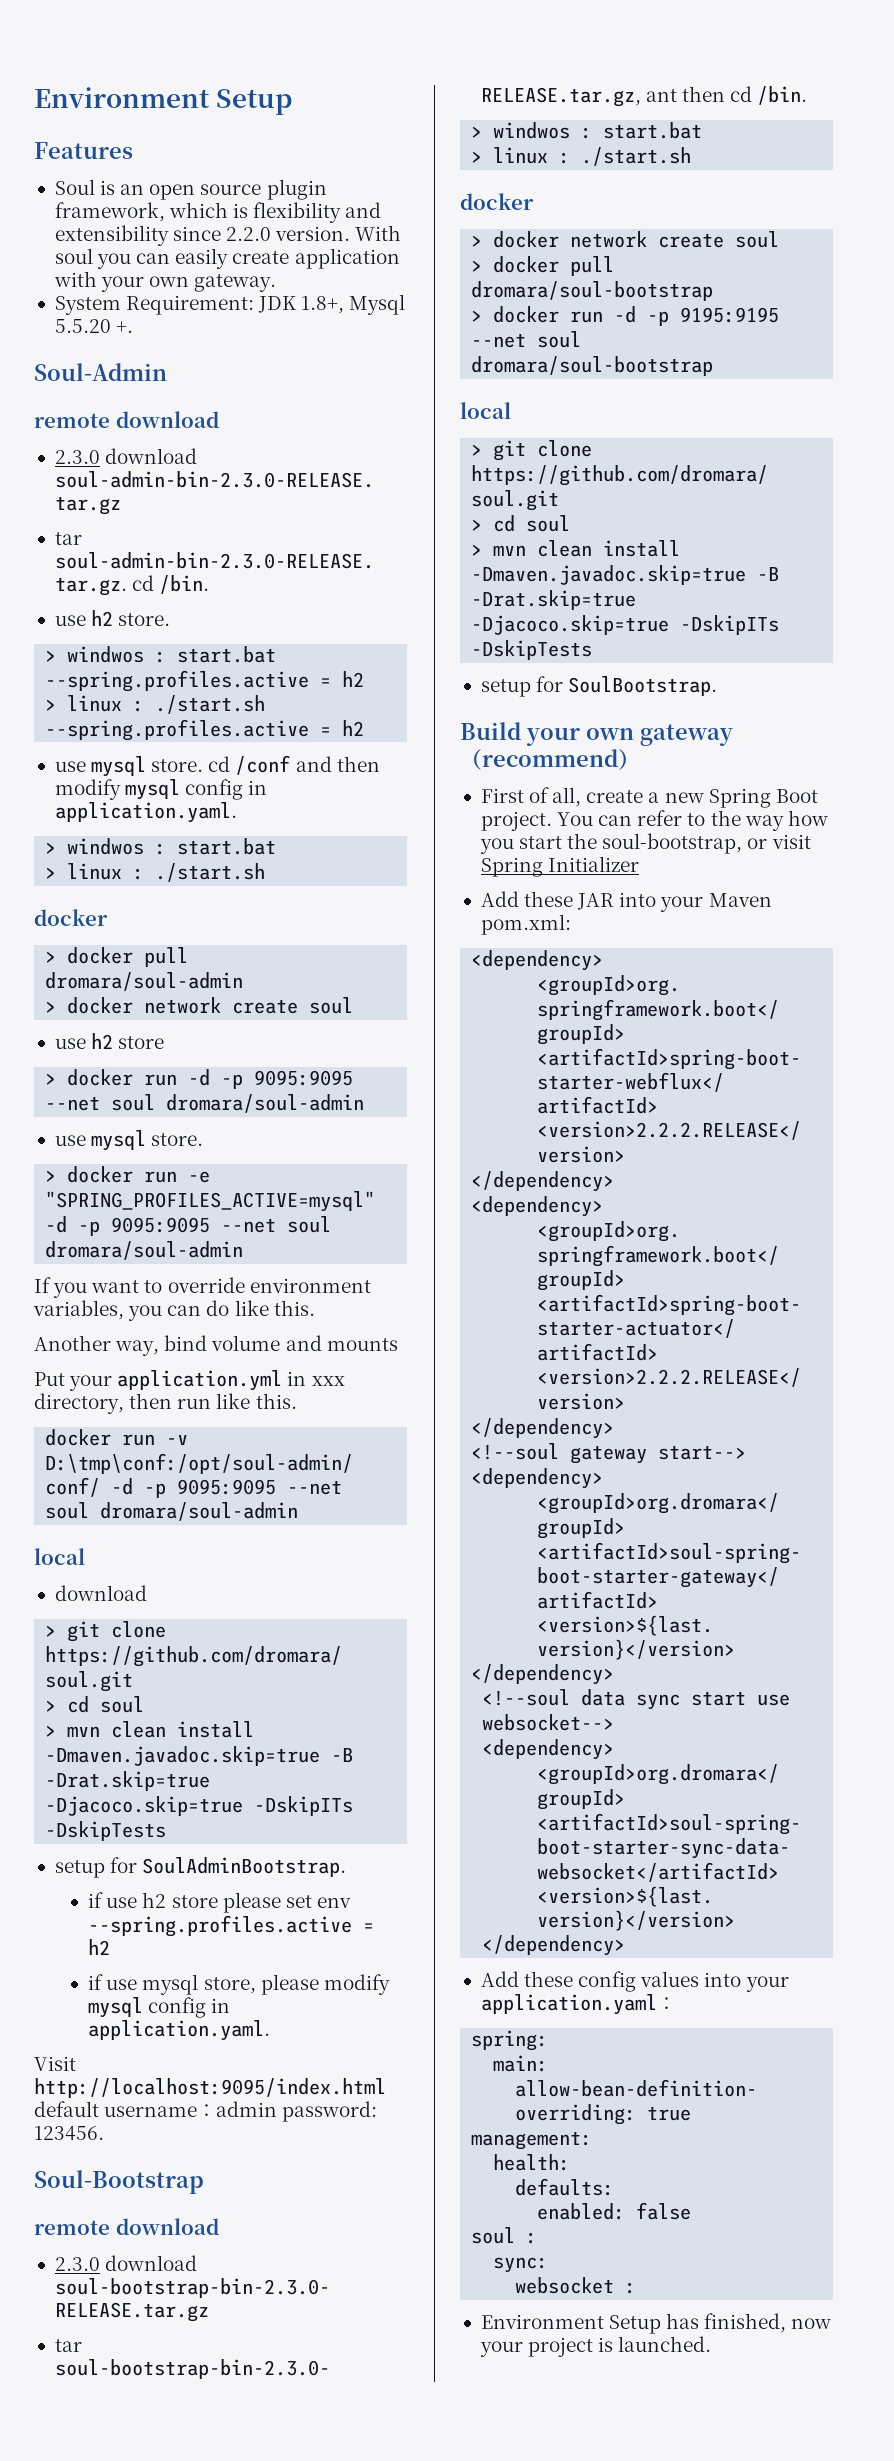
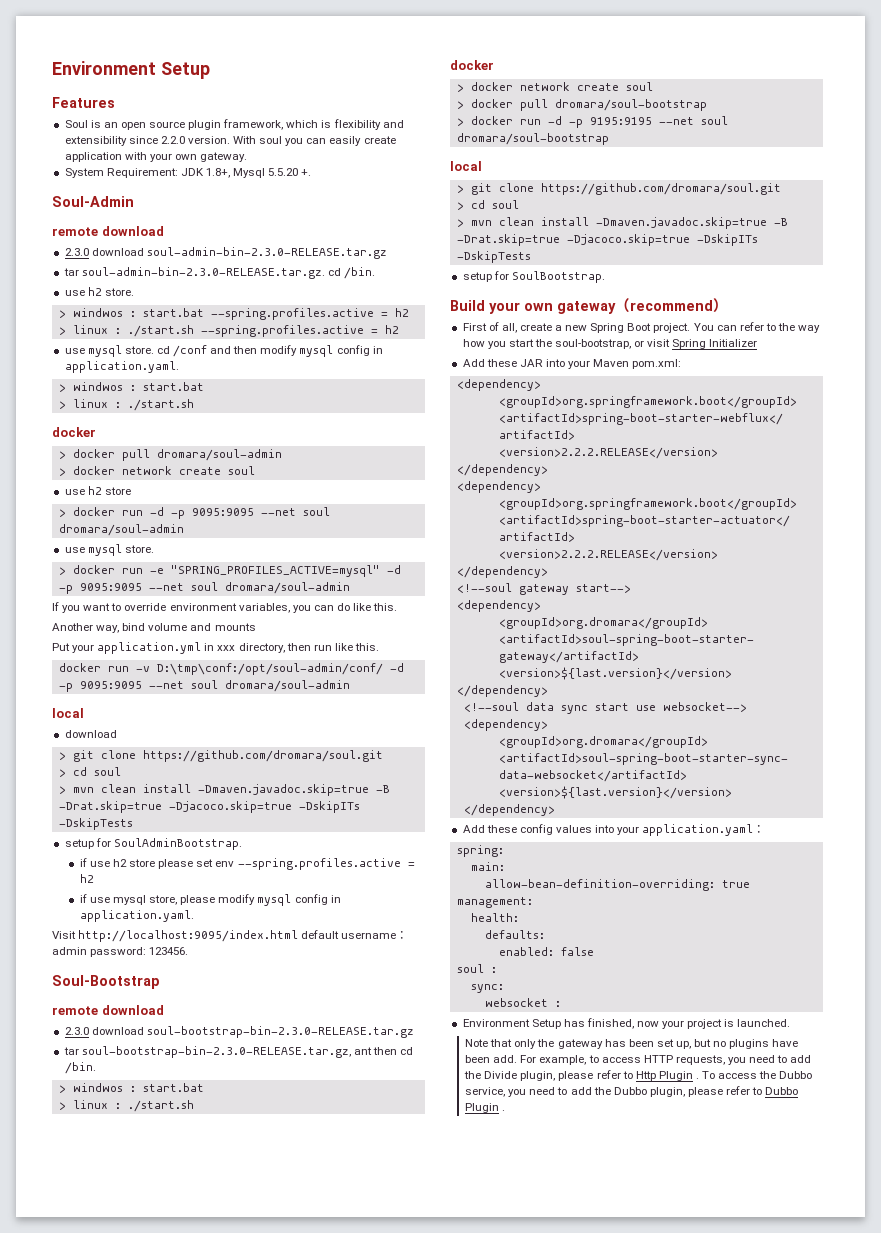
+ Note that only the gateway has been set up, but no plugins have been add. For example, to access HTTP requests, you need to add the Divide plugin, please refer to Http Plugin . To access the Dubbo service, you need to add the Dubbo plugin, please refer to Dubbo Plugin .

